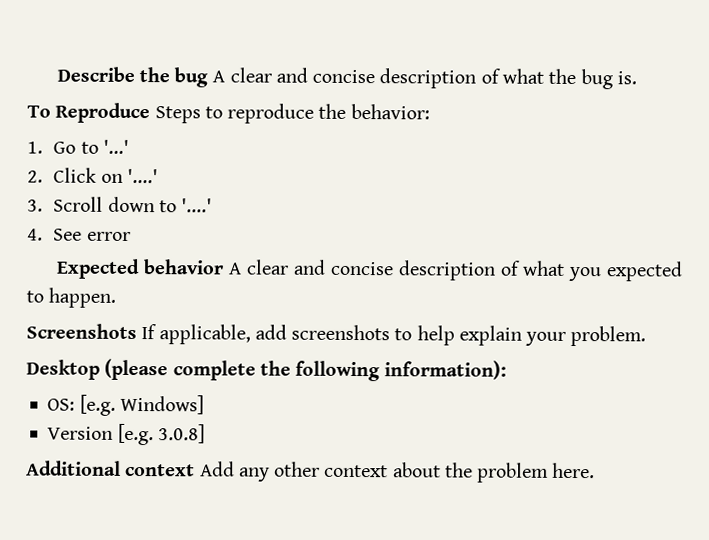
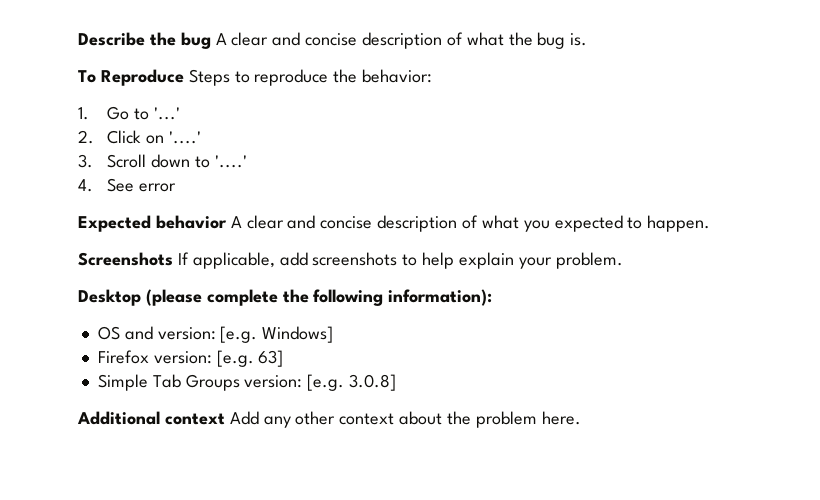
- OS: [e.g. Windows]
+ OS and version: [e.g. Windows]
- Version [e.g. 3.0.8]
+ Firefox version: [e.g. 63]
+ Simple Tab Groups version: [e.g. 3.0.8]

